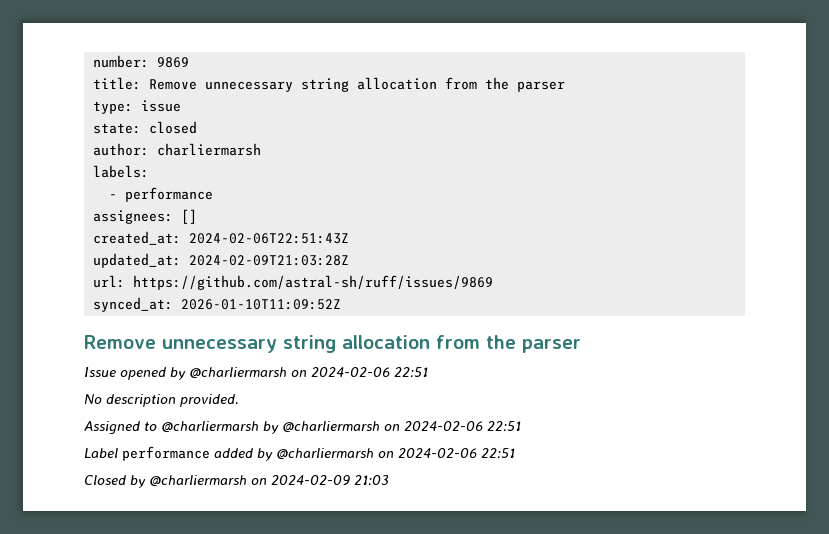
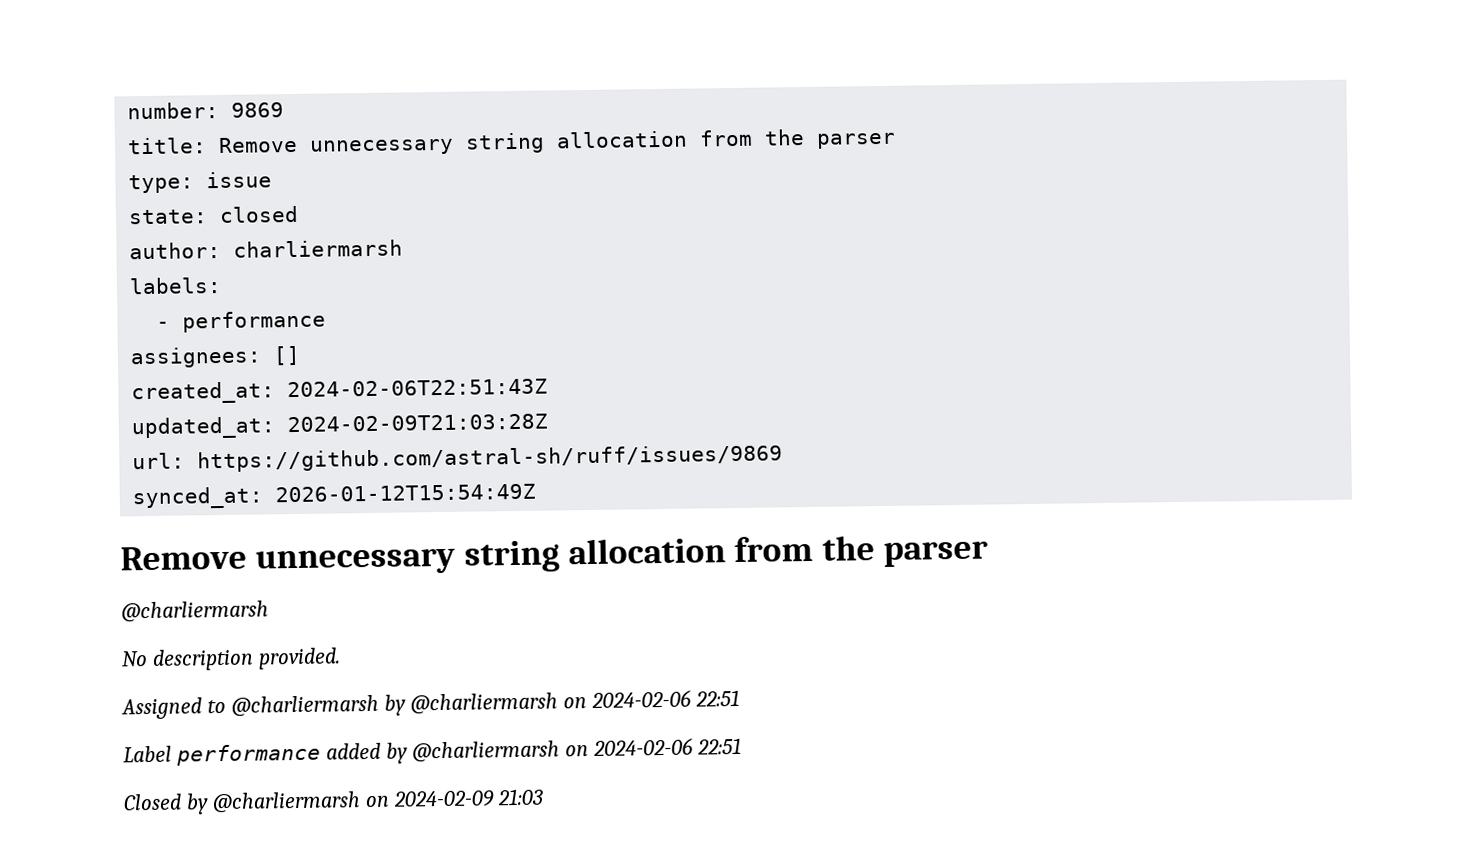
- synced_at: 2026-01-10T11:09:52Z
+ synced_at: 2026-01-12T15:54:49Z
  Remove unnecessary string allocation from the parser
- Issue opened by @charliermarsh on 2024-02-06 22:51
+ @charliermarsh

